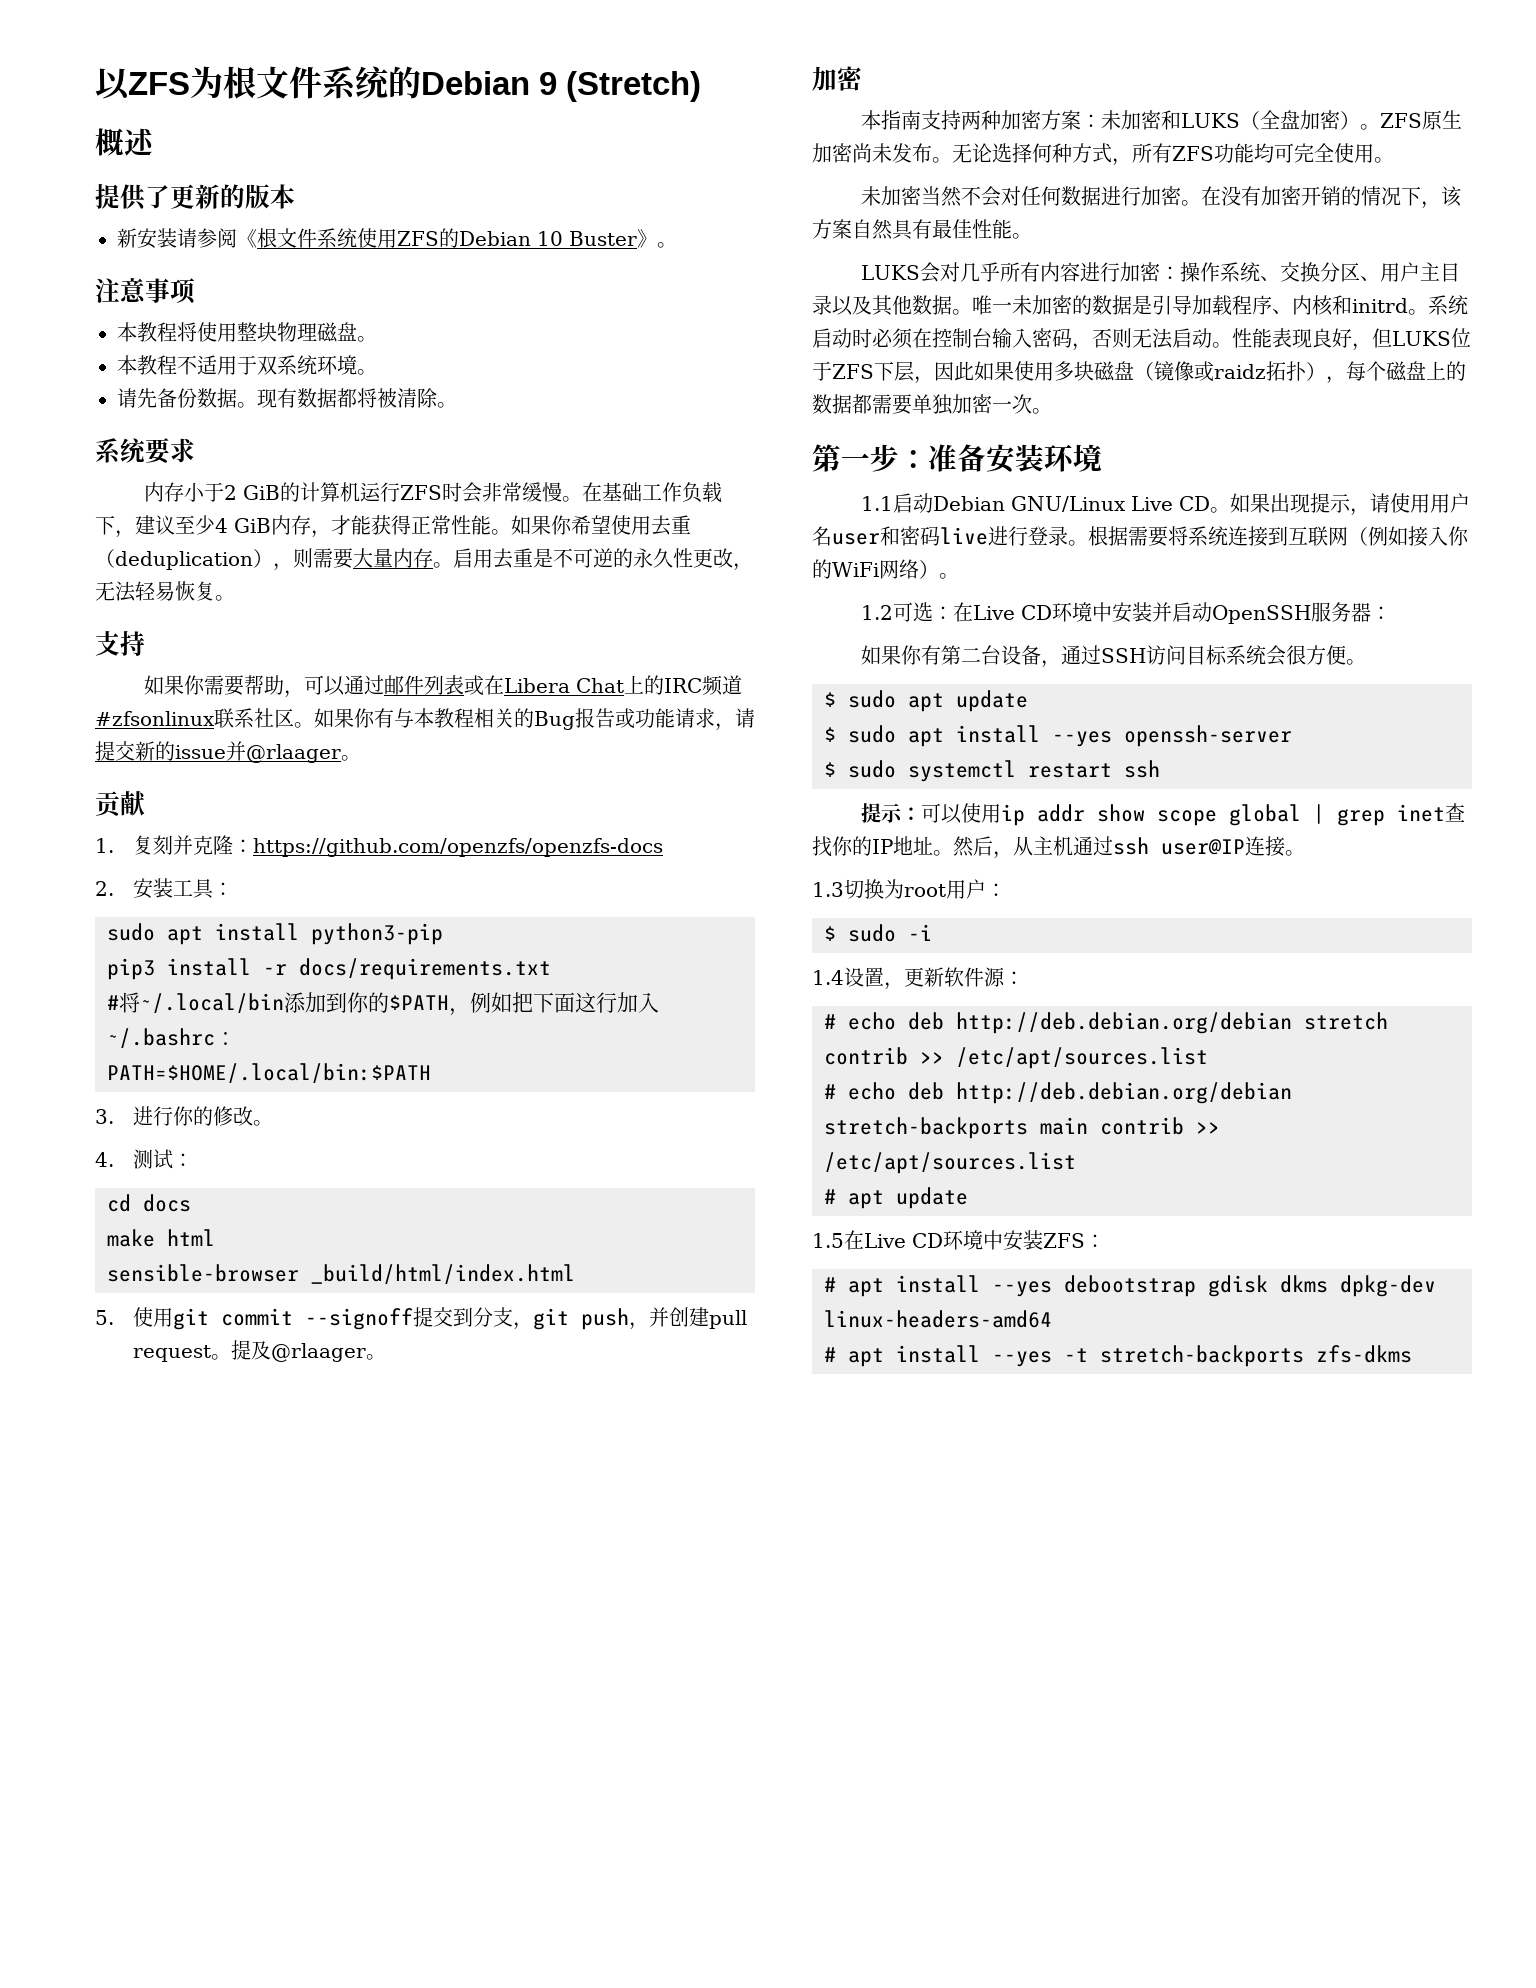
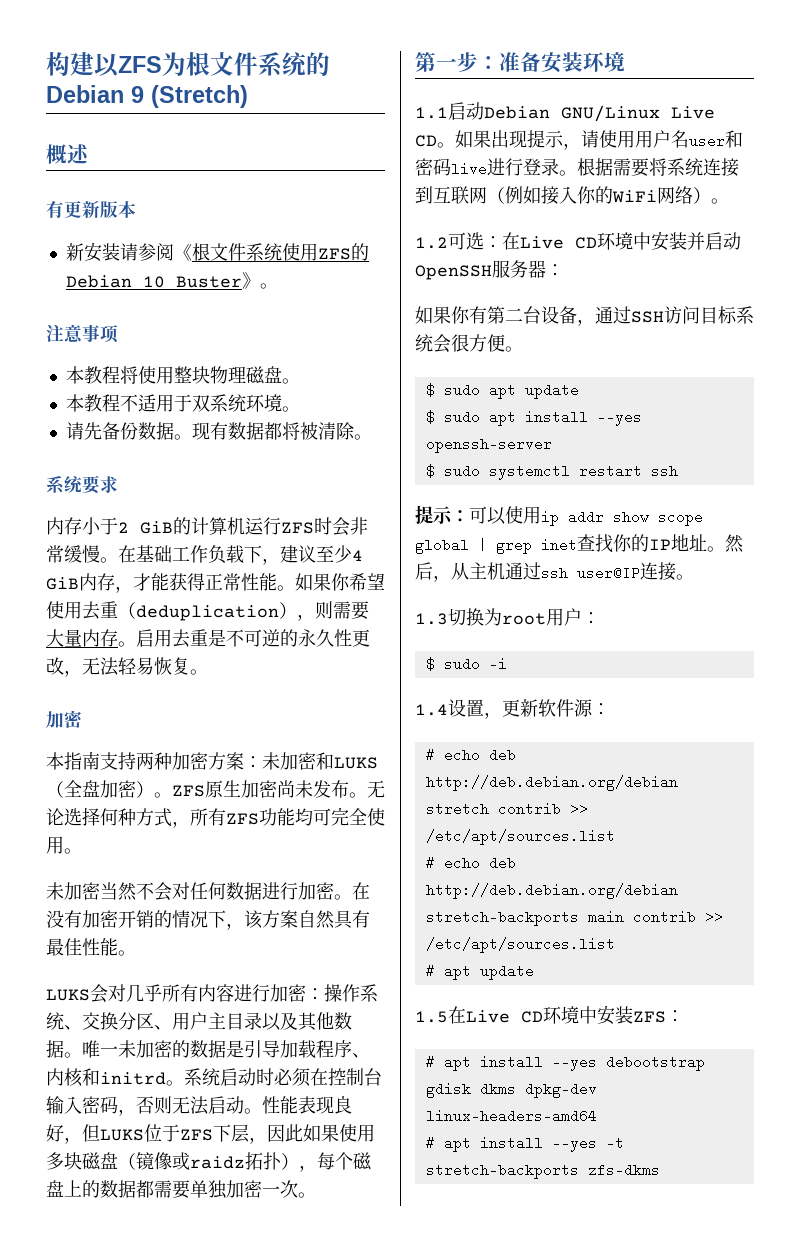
- 以ZFS为根文件系统的Debian 9 (Stretch)
+ 构建以ZFS为根文件系统的Debian 9 (Stretch)
- 提供了更新的版本
+ 有更新版本
  启用去重是不可逆的永久性更改，无法轻易恢复。
- 支持
- 如果你需要帮助，可以通过邮件列表或在Libera Chat上的IRC频道#zfsonlinux联系社区。如果你有与本教程相关的Bug报告或功能请求，请提交新的issue并@rlaager。
- 贡献
- 1.复刻并克隆：https://github.com/openzfs/openzfs-docs
- 2.安装工具：
- sudo apt install python3-pip
- pip3 install -r docs/requirements.txt
- #将~/.local/bin添加到你的$PATH，例如把下面这行加入~/.bashrc：
- PATH=$HOME/.local/bin:$PATH
- 3.进行你的修改。
- 4.测试：
- cd docs
- make html
- sensible-browser _build/html/index.html
- 5.使用git commit --signoff提交到分支，git push，并创建pull request。提及@rlaager。

